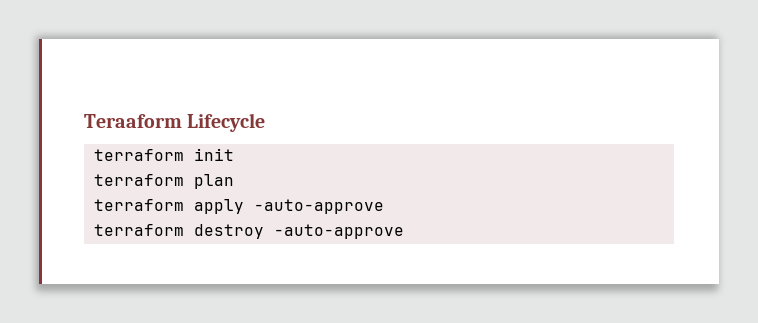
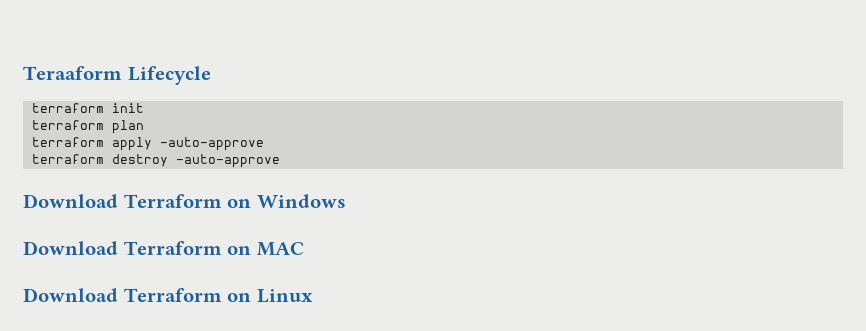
+ Download Terraform on Windows
+ Download Terraform on MAC
+ Download Terraform on Linux

